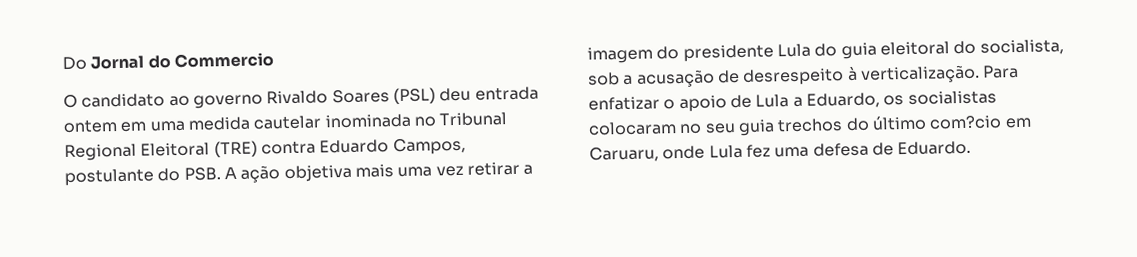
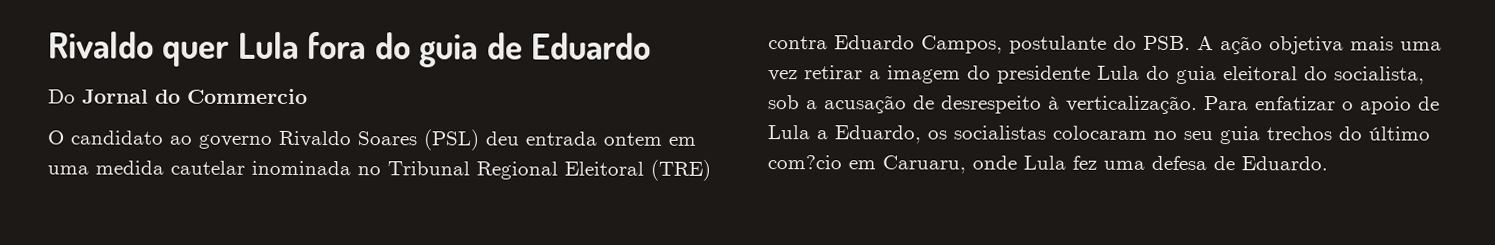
+ Rivaldo quer Lula fora do guia de Eduardo

